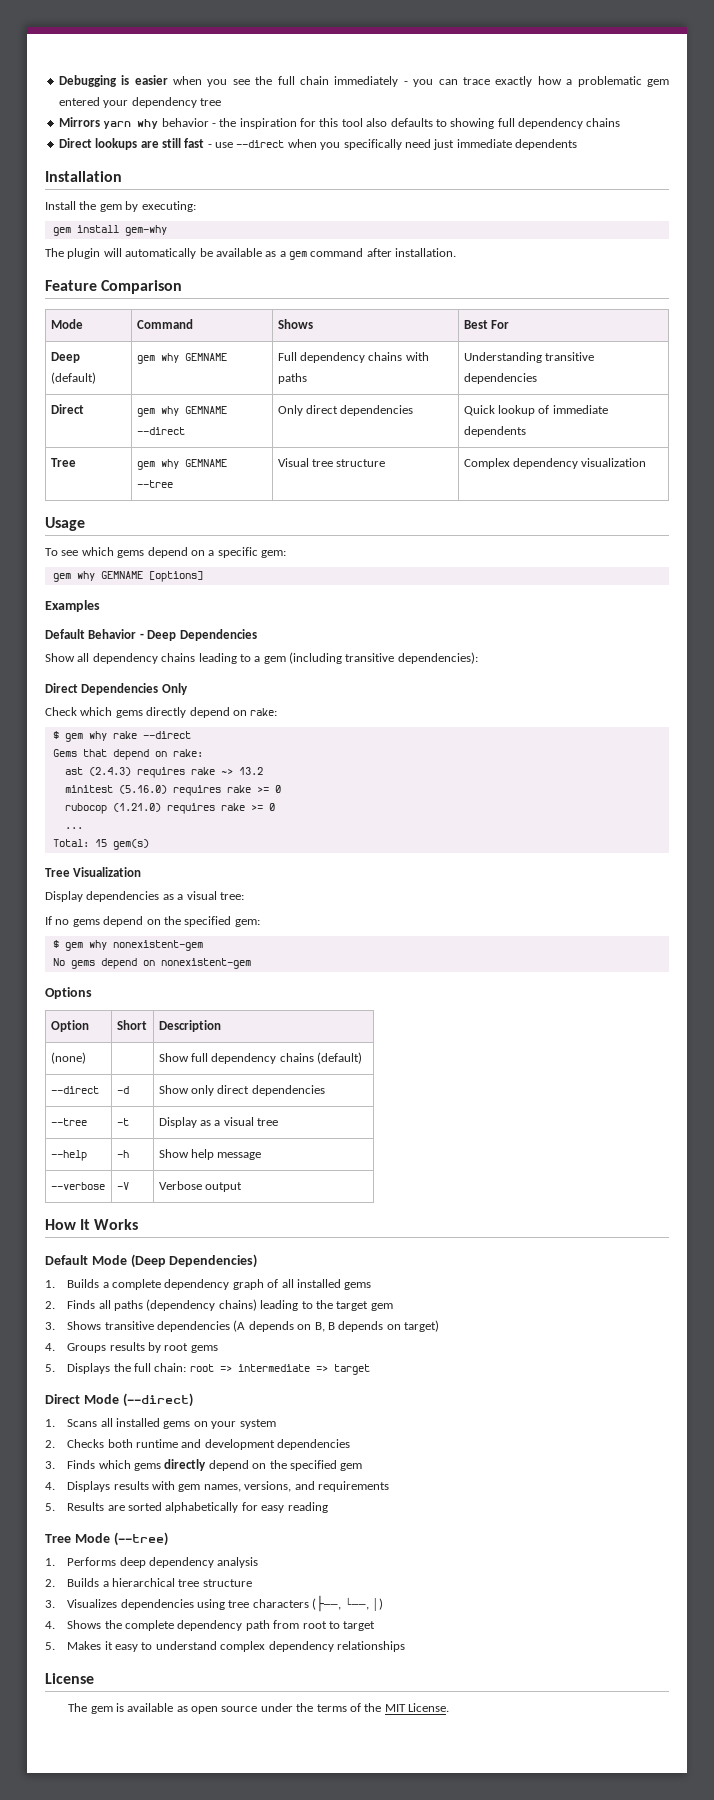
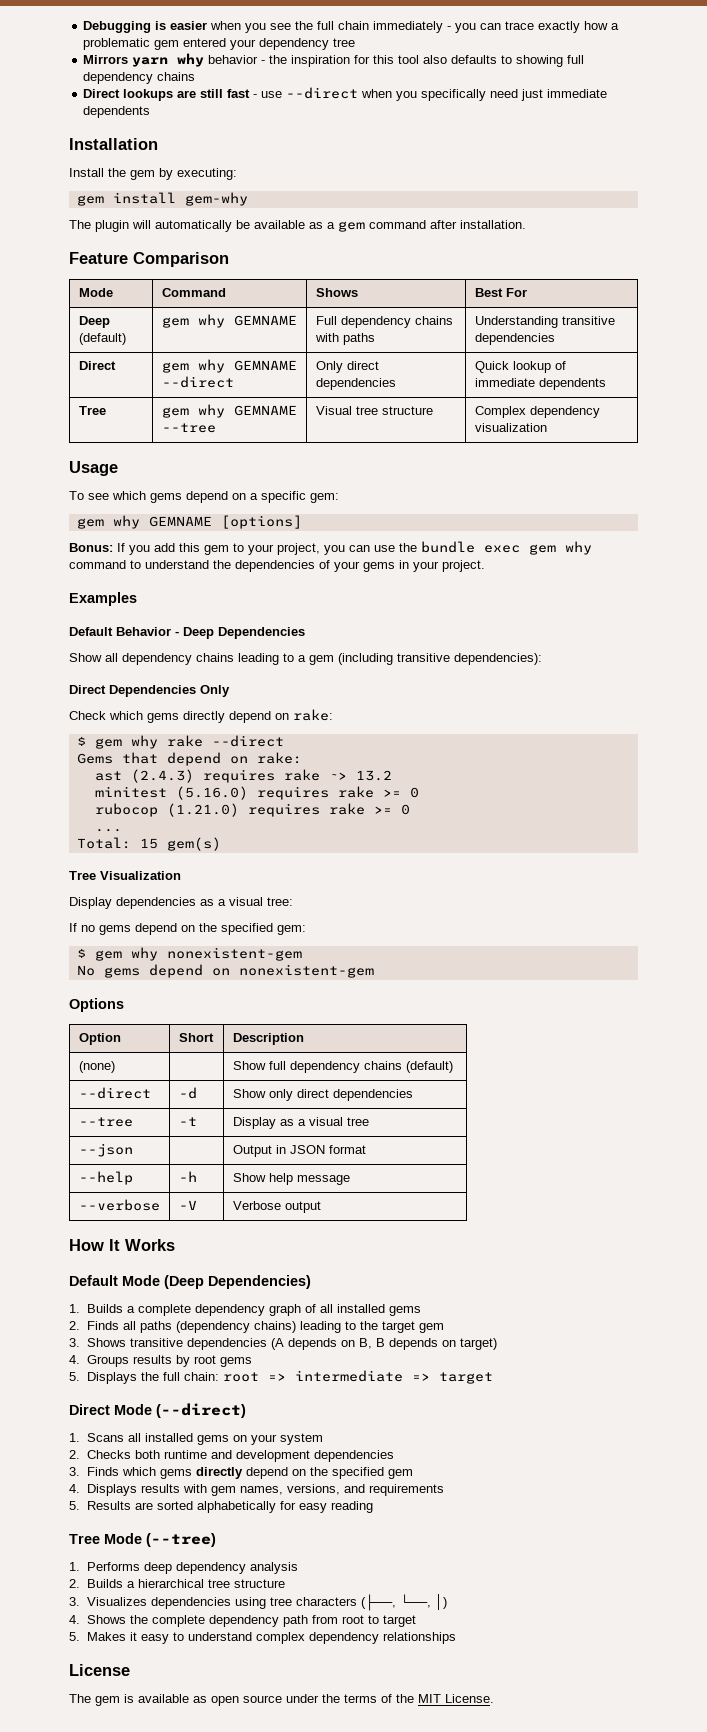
+ Bonus: If you add this gem to your project, you can use the bundle exec gem why command to understand the dependencies of your gems in your project.
+ --json | | Output in JSON format

